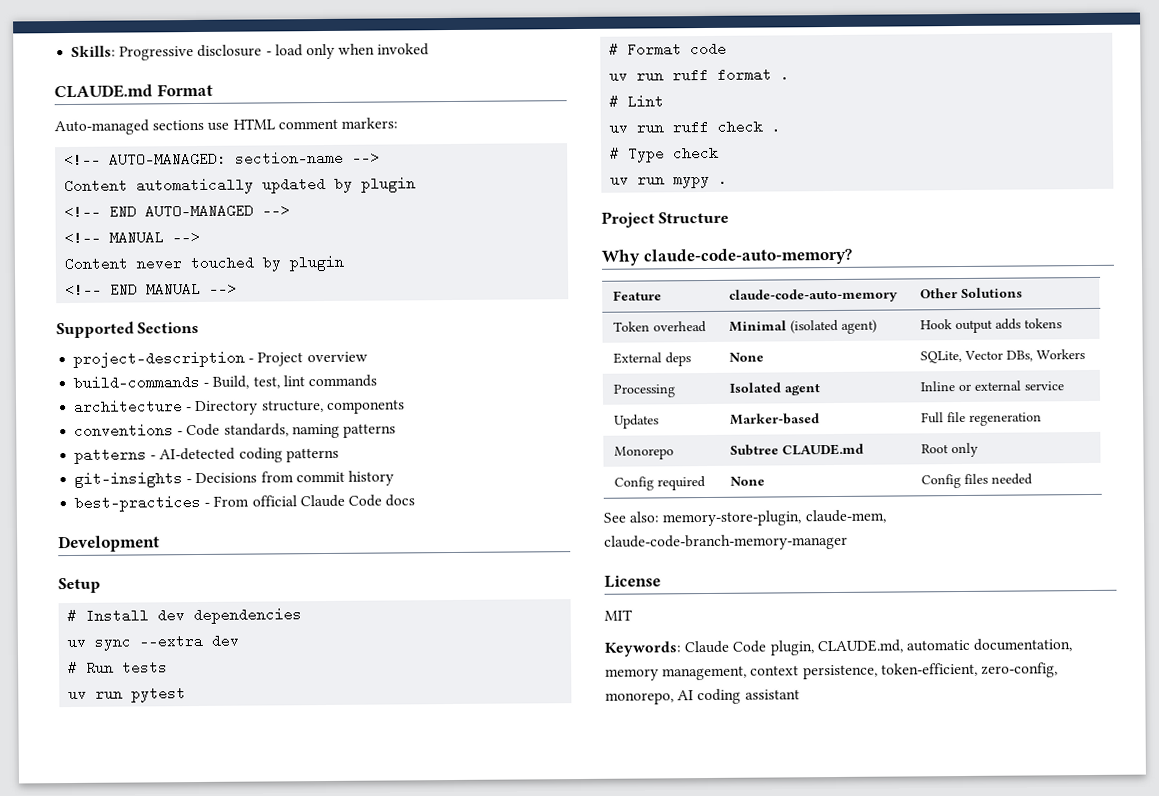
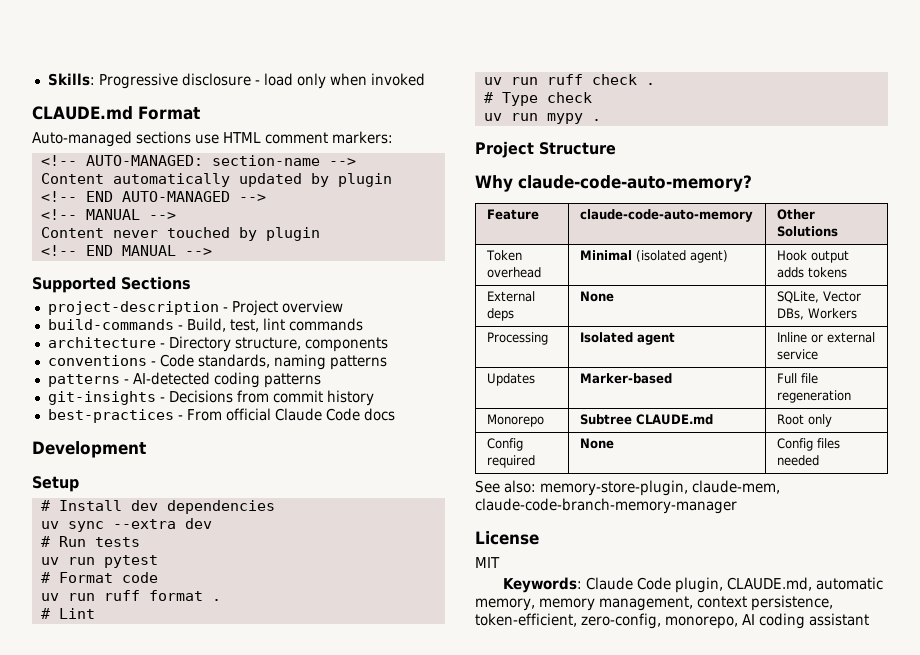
- Keywords: Claude Code plugin, CLAUDE.md, automatic documentation, memory management, context persistence, token-efficient, zero-config, monorepo, AI coding assistant
+ Keywords: Claude Code plugin, CLAUDE.md, automatic memory, memory management, context persistence, token-efficient, zero-config, monorepo, AI coding assistant

